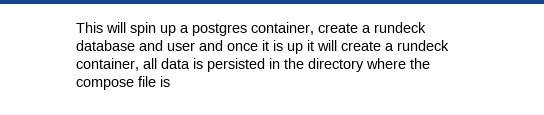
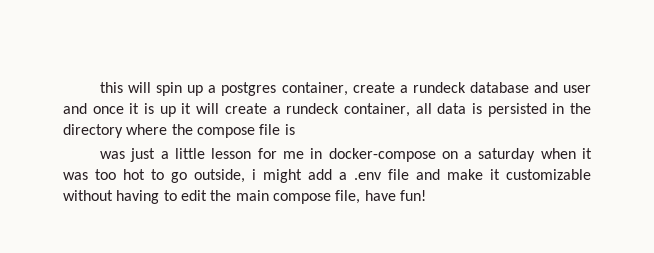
- This will spin up a postgres container, create a rundeck database and user and once it is up it will create a rundeck container, all data is persisted in the directory where the compose file is
+ this will spin up a postgres container, create a rundeck database and user and once it is up it will create a rundeck container, all data is persisted in the directory where the compose file is
+ was just a little lesson for me in docker-compose on a saturday when it was too hot to go outside, i might add a .env file and make it customizable without having to edit the main compose file, have fun!

